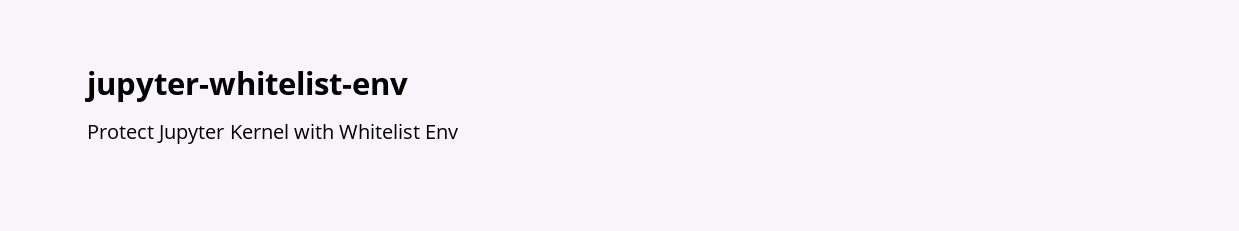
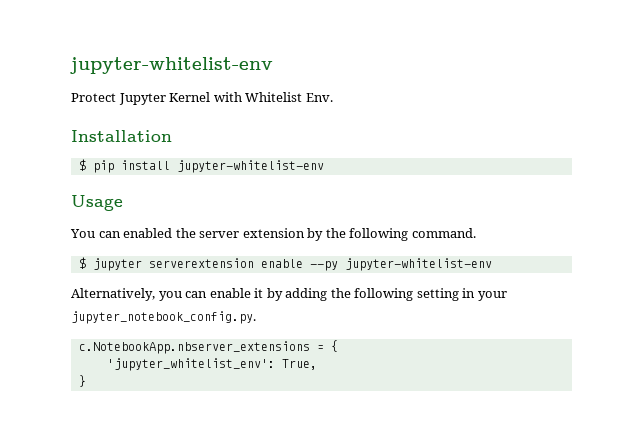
- Protect Jupyter Kernel with Whitelist Env
+ Protect Jupyter Kernel with Whitelist Env.
+ Installation
+ $ pip install jupyter-whitelist-env
+ Usage
+ You can enabled the server extension by the following command.
+ $ jupyter serverextension enable --py jupyter-whitelist-env
+ Alternatively, you can enable it by adding the following setting in your jupyter_notebook_config.py.
+ c.NotebookApp.nbserver_extensions = {
+ 'jupyter_whitelist_env': True,
+ }

